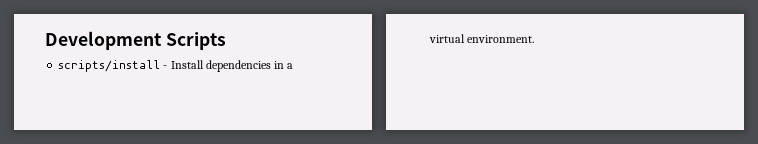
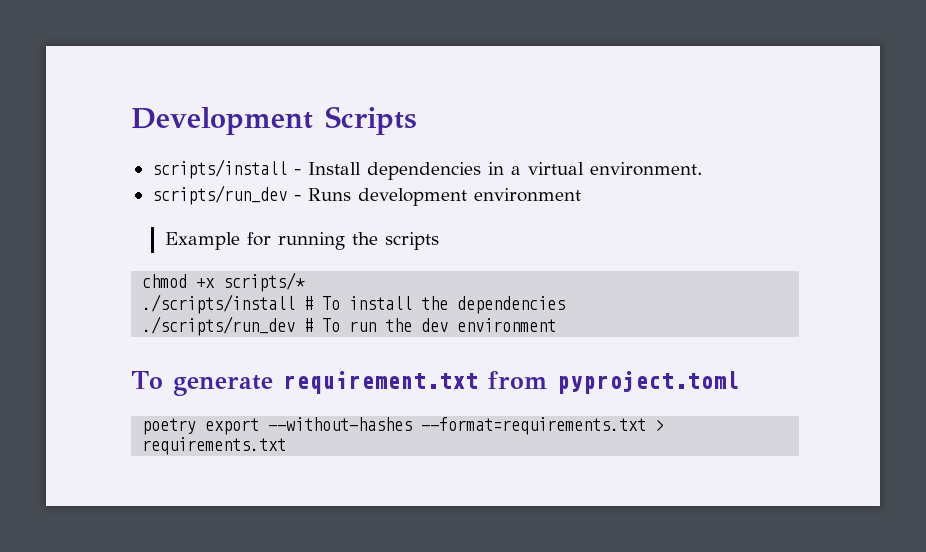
+ scripts/run_dev - Runs development environment
+ Example for running the scripts
+ chmod +x scripts/*
+ ./scripts/install # To install the dependencies
+ ./scripts/run_dev # To run the dev environment
+ To generate requirement.txt from pyproject.toml
+ poetry export --without-hashes --format=requirements.txt > requirements.txt

